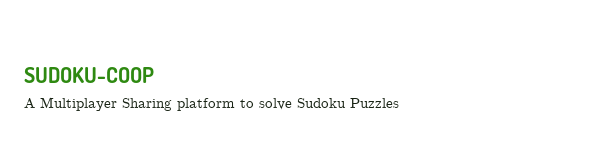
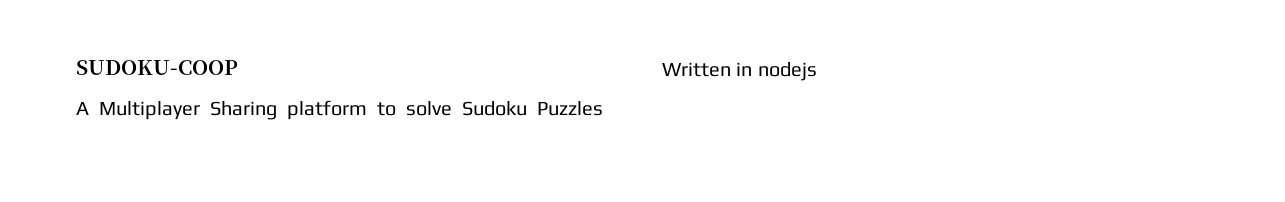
- A Multiplayer Sharing platform to solve Sudoku Puzzles
+ A Multiplayer Sharing platform to solve Sudoku Puzzles Written in nodejs

